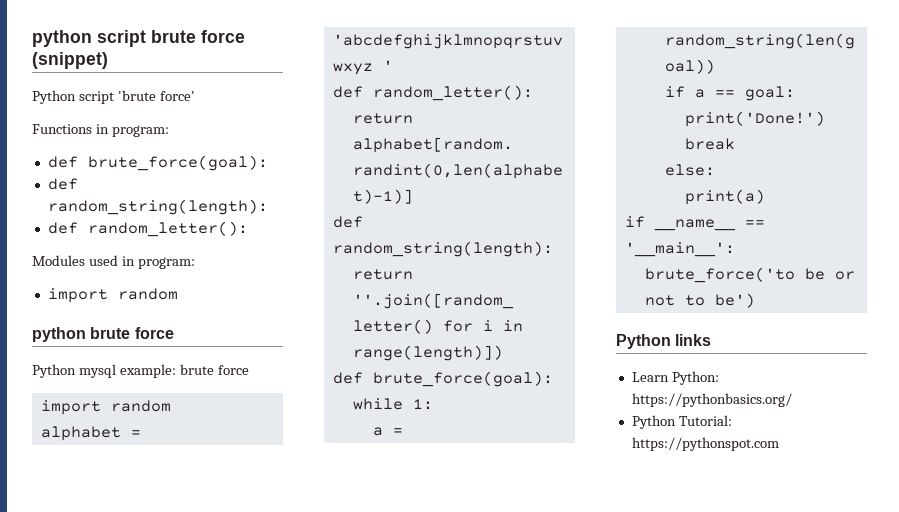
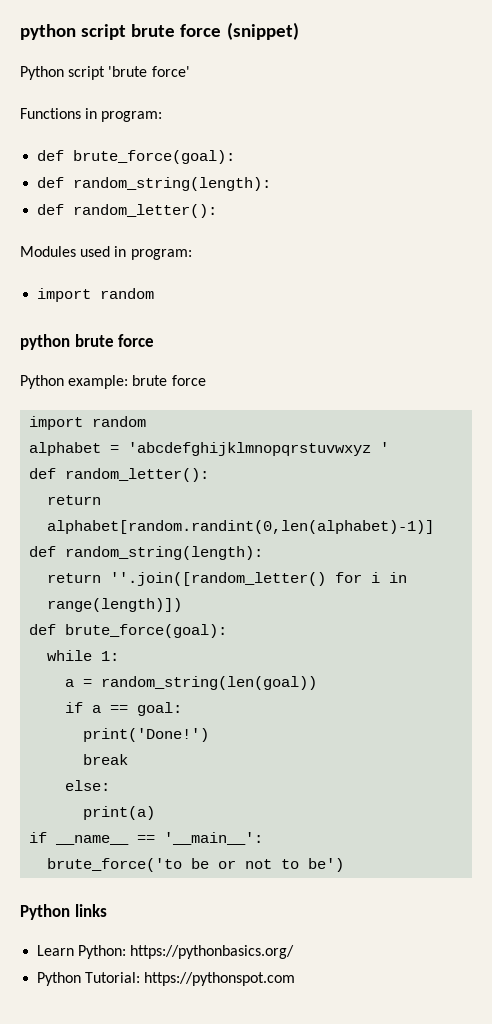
- Python mysql example: brute force
+ Python example: brute force

